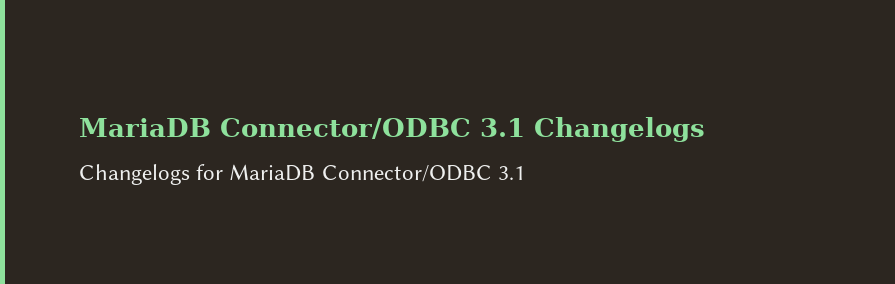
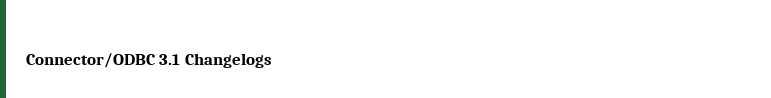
- MariaDB Connector/ODBC 3.1 Changelogs
+ Connector/ODBC 3.1 Changelogs
- Changelogs for MariaDB Connector/ODBC 3.1

